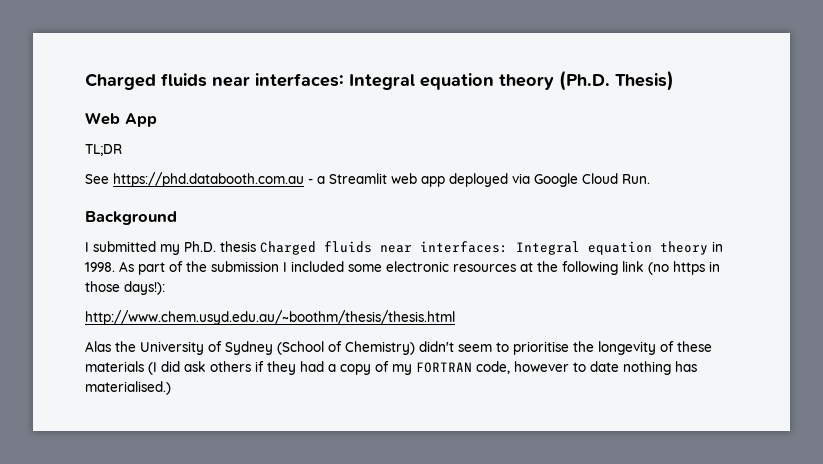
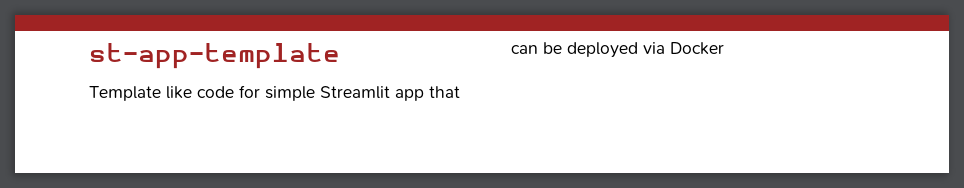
- Charged fluids near interfaces: Integral equation theory (Ph.D. Thesis)
- Web App
- TL;DR
- See https://phd.databooth.com.au - a Streamlit web app deployed via Google Cloud Run.
- Background
- I submitted my Ph.D. thesis Charged fluids near interfaces: Integral equation theory in 1998. As part of the submission I included some electronic resources at the following link (no https in those days!):
- http://www.chem.usyd.edu.au/~boothm/thesis/thesis.html
- Alas the University of Sydney (School of Chemistry) didn't seem to prioritise the longevity of these materials (I did ask others if they had a copy of my FORTRAN code, however to date nothing has materialised.)
+ st-app-template
+ Template like code for simple Streamlit app that can be deployed via Docker

